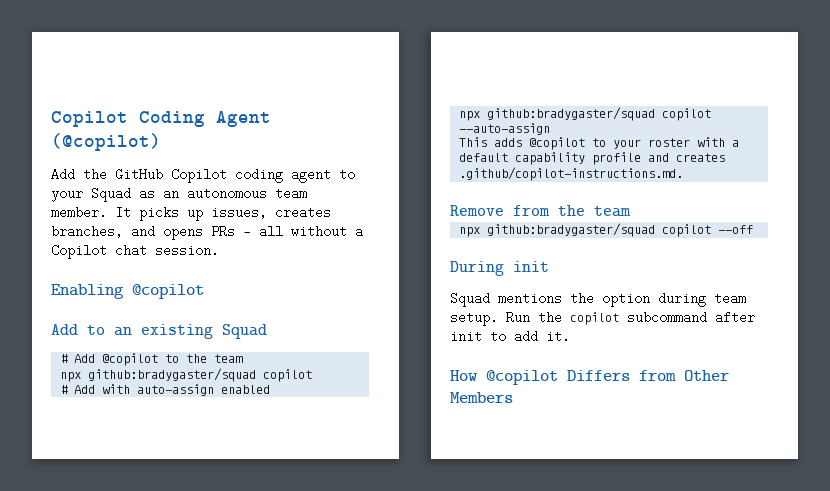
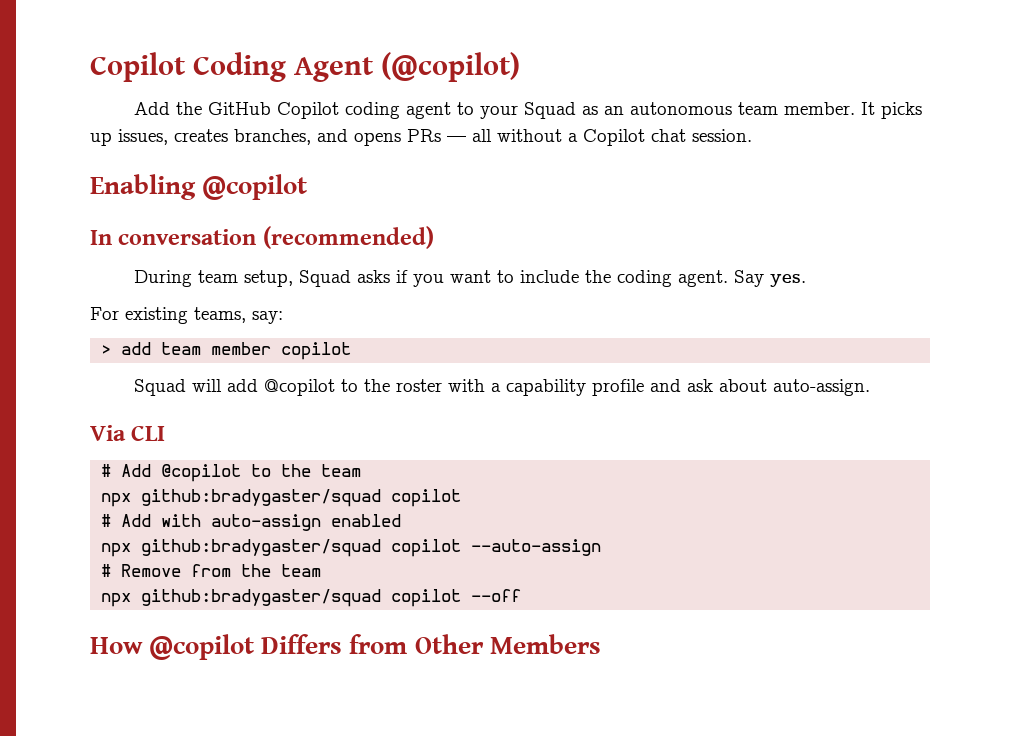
- Add to an existing Squad
+ In conversation (recommended)
+ During team setup, Squad asks if you want to include the coding agent. Say yes.
+ For existing teams, say:
+ > add team member copilot
+ Squad will add @copilot to the roster with a capability profile and ask about auto-assign.
+ Via CLI
- This adds @copilot to your roster with a default capability profile and creates .github/copilot-instructions.md.
- Remove from the team
+ # Remove from the team
- During init
- Squad mentions the option during team setup. Run the copilot subcommand after init to add it.

